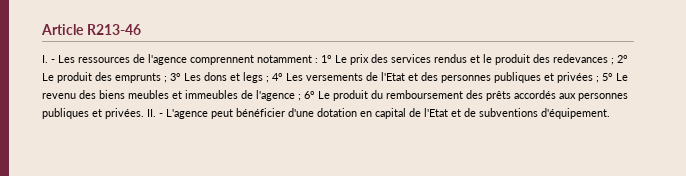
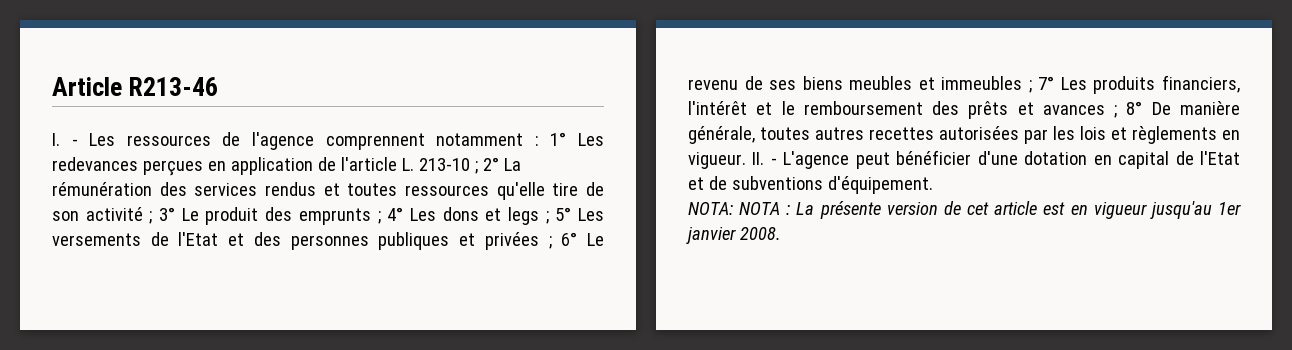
- I. - Les ressources de l'agence comprennent notamment : 1° Le prix des services rendus et le produit des redevances ; 2° Le produit des emprunts ; 3° Les dons et legs ; 4° Les versements de l'Etat et des personnes publiques et privées ; 5° Le revenu des biens meubles et immeubles de l'agence ; 6° Le produit du remboursement des prêts accordés aux personnes publiques et privées.
+ I. - Les ressources de l'agence comprennent notamment : 1° Les redevances perçues en application de l'article L. 213-10 ; 2° La rémunération des services rendus et toutes ressources qu'elle tire de son activité ; 3° Le produit des emprunts ; 4° Les dons et legs ; 5° Les versements de l'Etat et des personnes publiques et privées ; 6° Le revenu de ses biens meubles et immeubles ; 7° Les produits financiers, l'intérêt et le remboursement des prêts et avances ; 8° De manière générale, toutes autres recettes autorisées par les lois et règlements en vigueur.
+ NOTA: NOTA : La présente version de cet article est en vigueur jusqu'au 1er janvier 2008.

